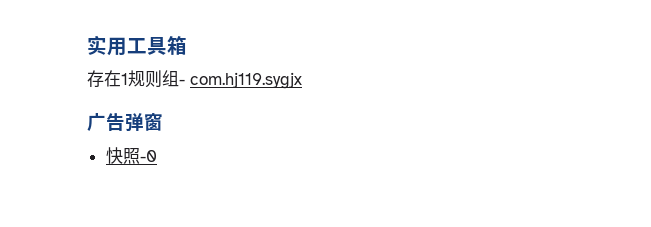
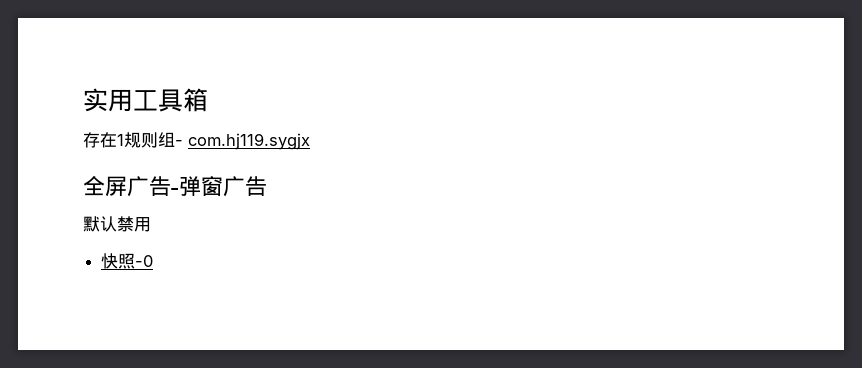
- 广告弹窗
+ 全屏广告-弹窗广告
+ 默认禁用

